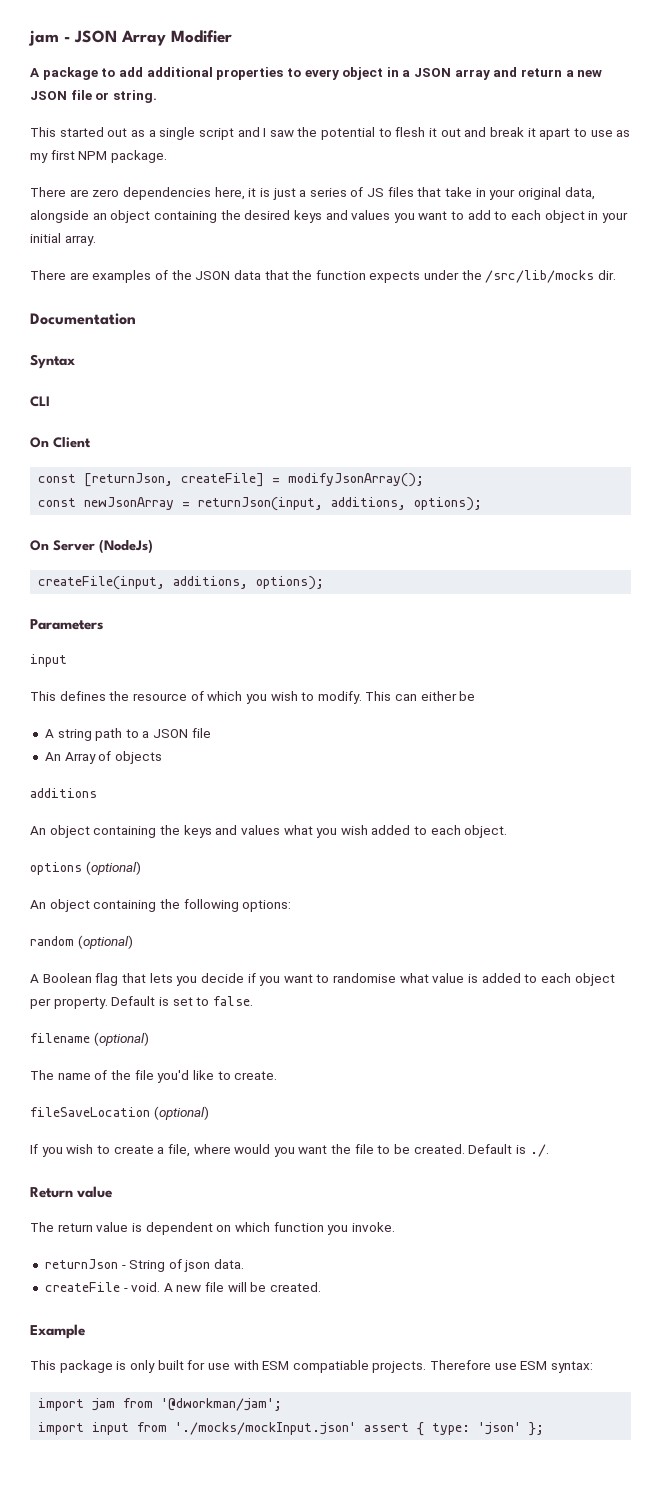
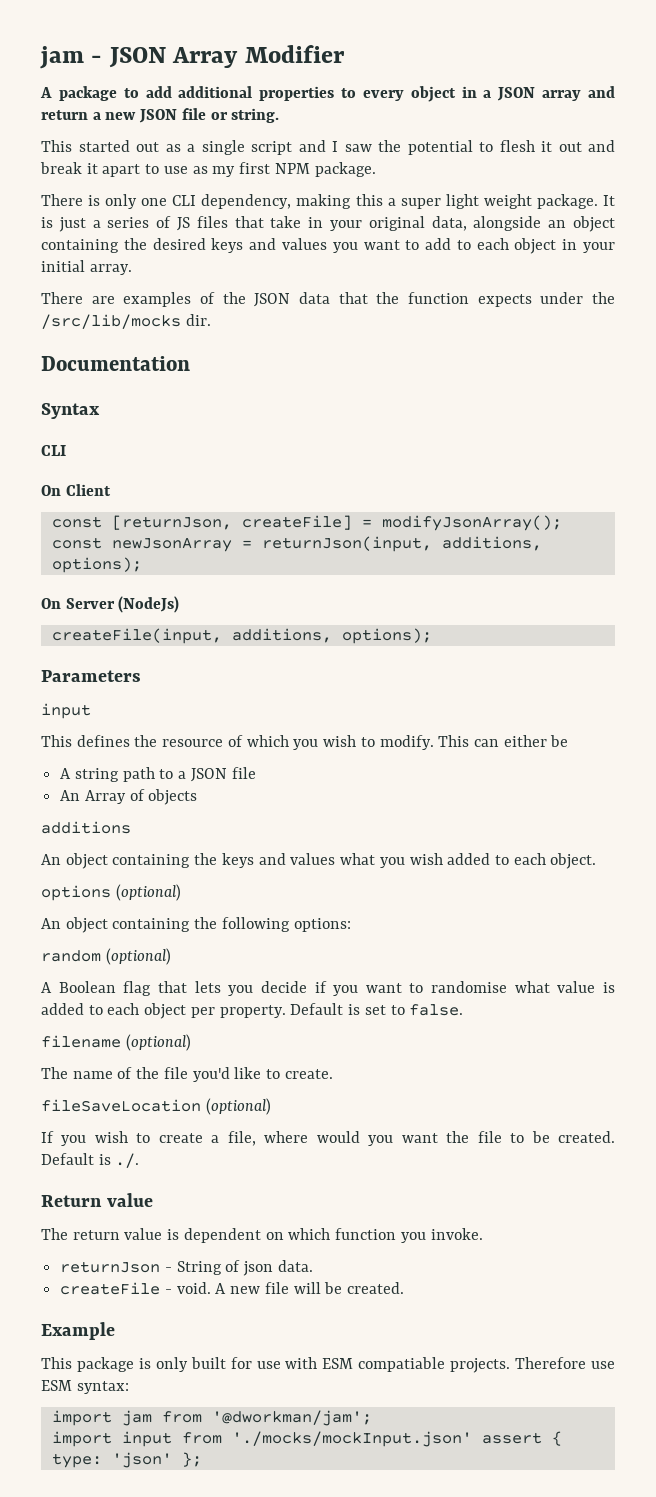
- There are zero dependencies here, it is just a series of JS files that take in your original data, alongside an object containing the desired keys and values you want to add to each object in your initial array.
+ There is only one CLI dependency, making this a super light weight package. It is just a series of JS files that take in your original data, alongside an object containing the desired keys and values you want to add to each object in your initial array.

